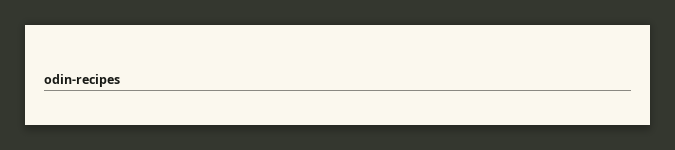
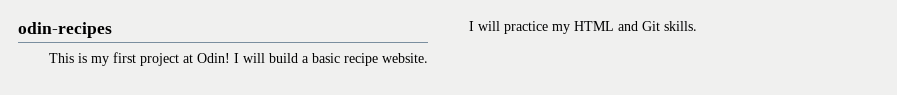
+ This is my first project at Odin! I will build a basic recipe website. I will practice my HTML and Git skills.

